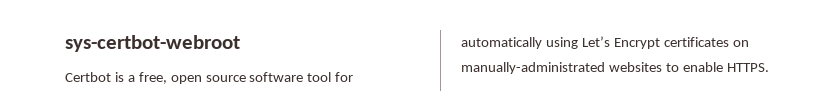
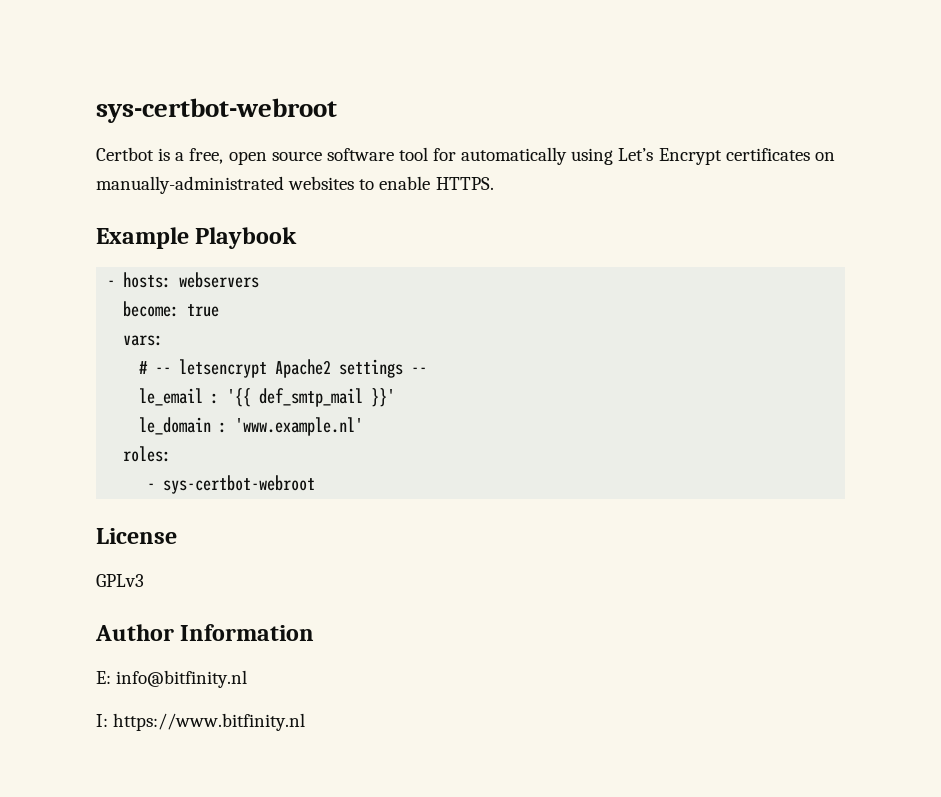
+ Example Playbook
+ - hosts: webservers
+ become: true
+ vars:
+ # -- letsencrypt Apache2 settings --
+ le_email : '{{ def_smtp_mail }}'
+ le_domain : 'www.example.nl'
+ roles:
+ - sys-certbot-webroot
+ License
+ GPLv3
+ Author Information
+ E: info@bitfinity.nl
+ I: https://www.bitfinity.nl

